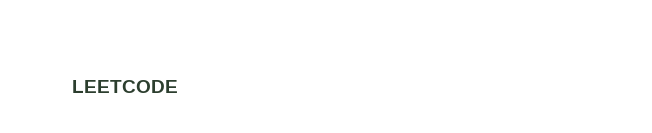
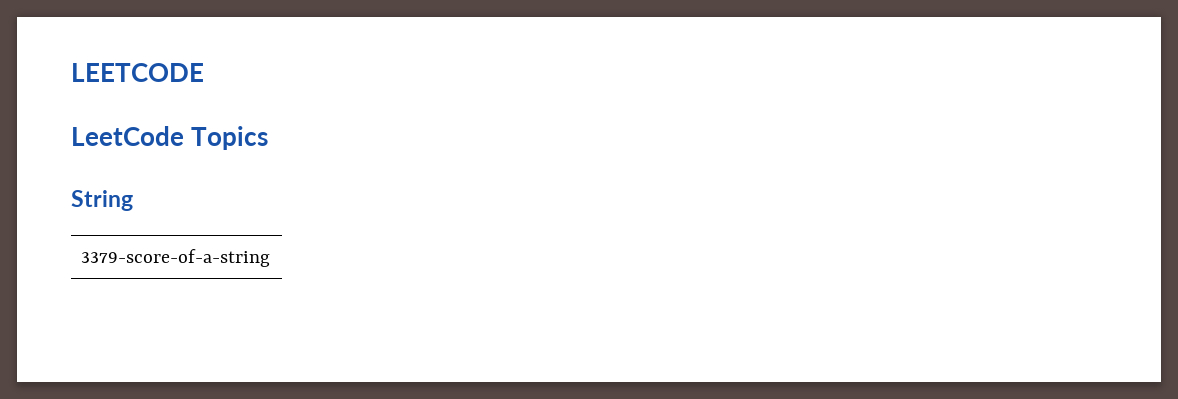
+ LeetCode Topics
+ String
+ 3379-score-of-a-string

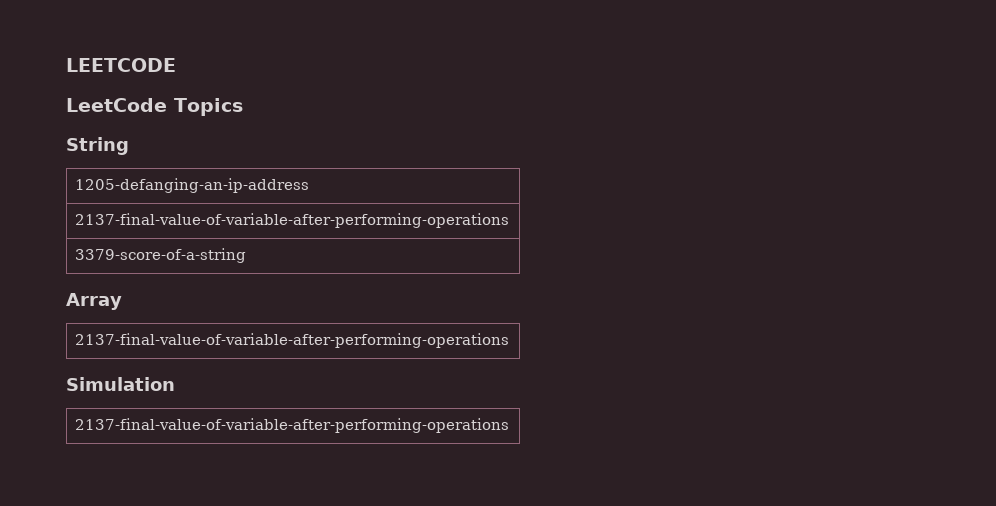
+ 1205-defanging-an-ip-address
+ 2137-final-value-of-variable-after-performing-operations
+ Array
+ 2137-final-value-of-variable-after-performing-operations
+ Simulation
+ 2137-final-value-of-variable-after-performing-operations

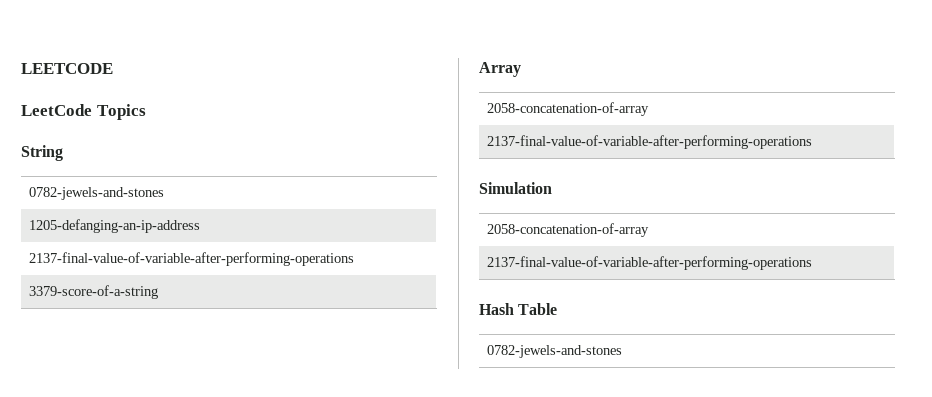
  String
+ 0782-jewels-and-stones
  Array
+ 2058-concatenation-of-array
  Simulation
+ 2058-concatenation-of-array
  2137-final-value-of-variable-after-performing-operations
+ Hash Table
+ 0782-jewels-and-stones

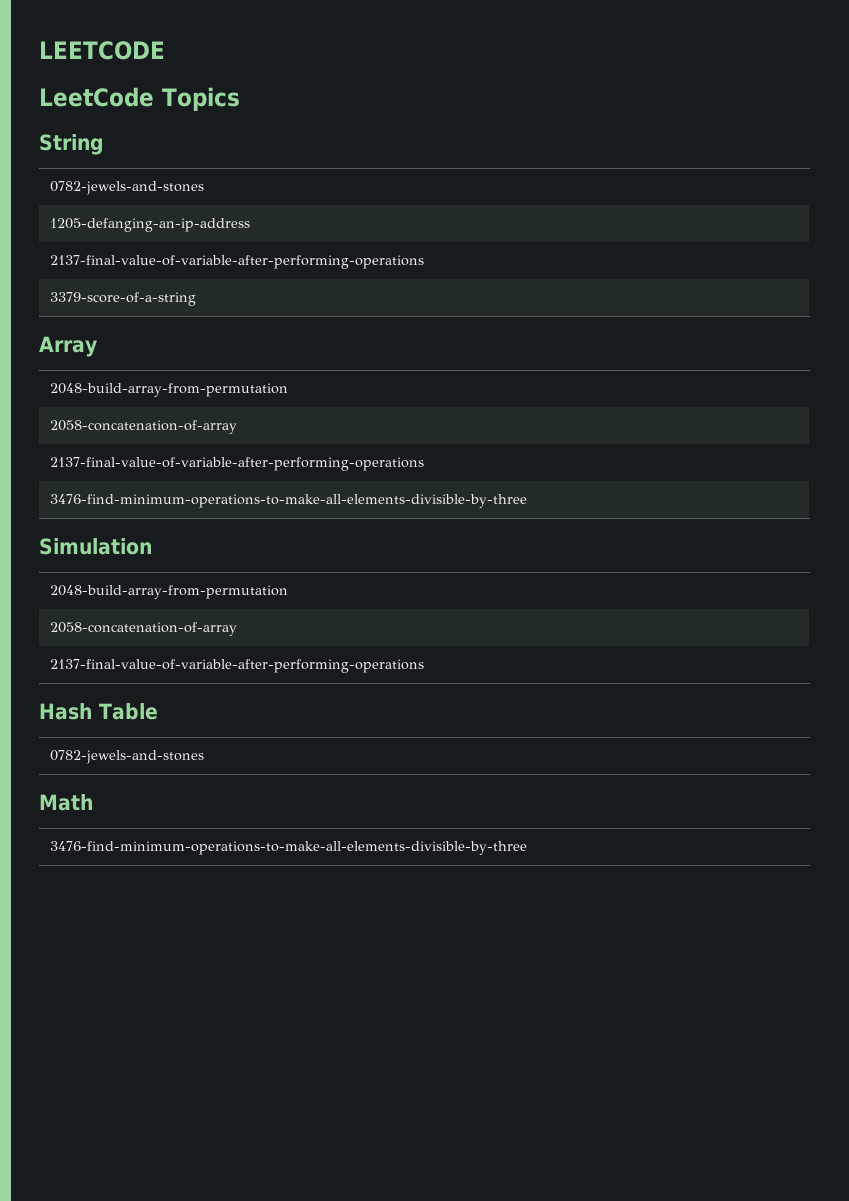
  Array
+ 2048-build-array-from-permutation
  2058-concatenation-of-array
  2137-final-value-of-variable-after-performing-operations
+ 3476-find-minimum-operations-to-make-all-elements-divisible-by-three
  Simulation
+ 2048-build-array-from-permutation
+ Math
+ 3476-find-minimum-operations-to-make-all-elements-divisible-by-three

